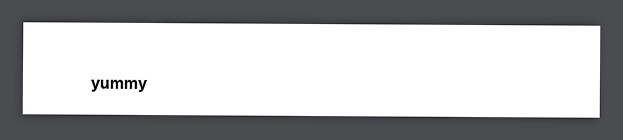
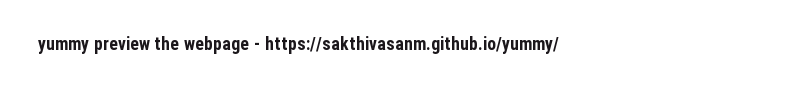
- yummy
+ yummy preview the webpage - https://sakthivasanm.github.io/yummy/

